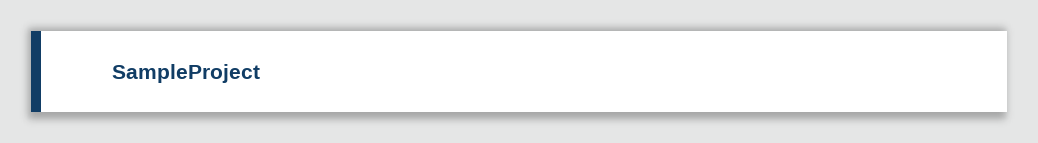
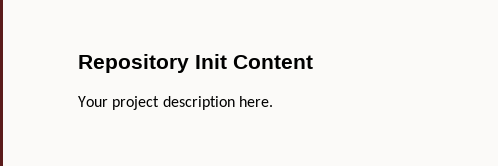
- SampleProject
+ Repository Init Content
+ Your project description here.

